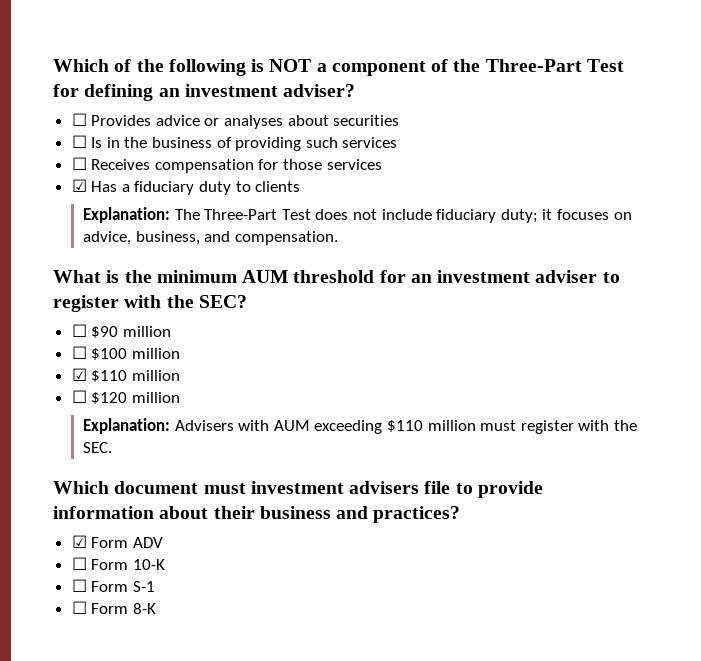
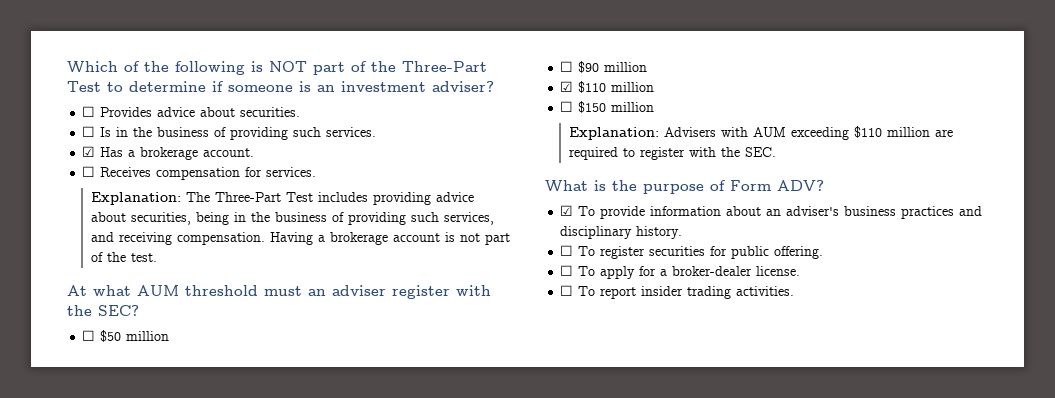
- Which of the following is NOT a component of the Three-Part Test for defining an investment adviser?
+ Which of the following is NOT part of the Three-Part Test to determine if someone is an investment adviser?
- ☐ Provides advice or analyses about securities
+ ☐ Provides advice about securities.
- ☐ Is in the business of providing such services
- ☐ Receives compensation for those services
- ☑ Has a fiduciary duty to clients
- Explanation: The Three-Part Test does not include fiduciary duty; it focuses on advice, business, and compensation.
- What is the minimum AUM threshold for an investment adviser to register with the SEC?
+ ☐ Is in the business of providing such services.
+ ☑ Has a brokerage account.
+ ☐ Receives compensation for services.
+ Explanation: The Three-Part Test includes providing advice about securities, being in the business of providing such services, and receiving compensation. Having a brokerage account is not part of the test.
+ At what AUM threshold must an adviser register with the SEC?
+ ☐ $50 million
  ☐ $90 million
- ☐ $100 million
- ☐ $120 million
+ ☐ $150 million
- Explanation: Advisers with AUM exceeding $110 million must register with the SEC.
+ Explanation: Advisers with AUM exceeding $110 million are required to register with the SEC.
- Which document must investment advisers file to provide information about their business and practices?
- ☑ Form ADV
- ☐ Form 10-K
- ☐ Form S-1
- ☐ Form 8-K
+ What is the purpose of Form ADV?
+ ☑ To provide information about an adviser's business practices and disciplinary history.
+ ☐ To register securities for public offering.
+ ☐ To apply for a broker-dealer license.
+ ☐ To report insider trading activities.

